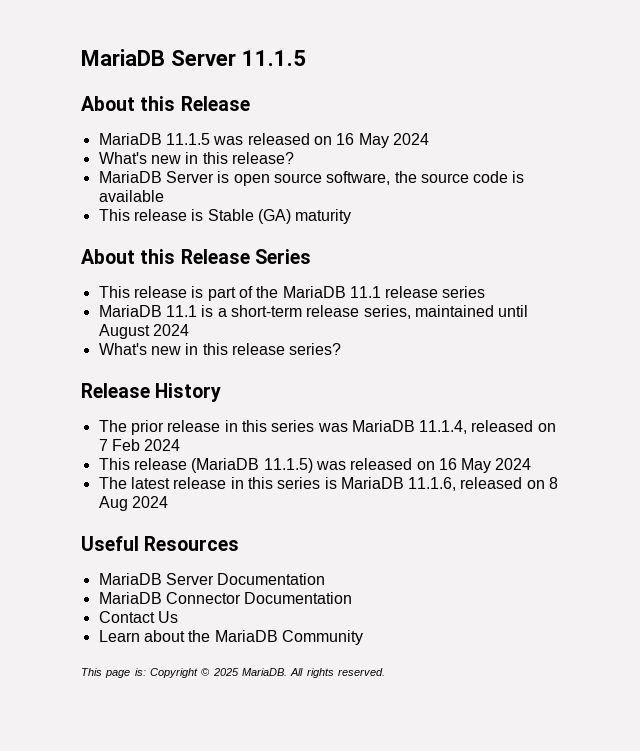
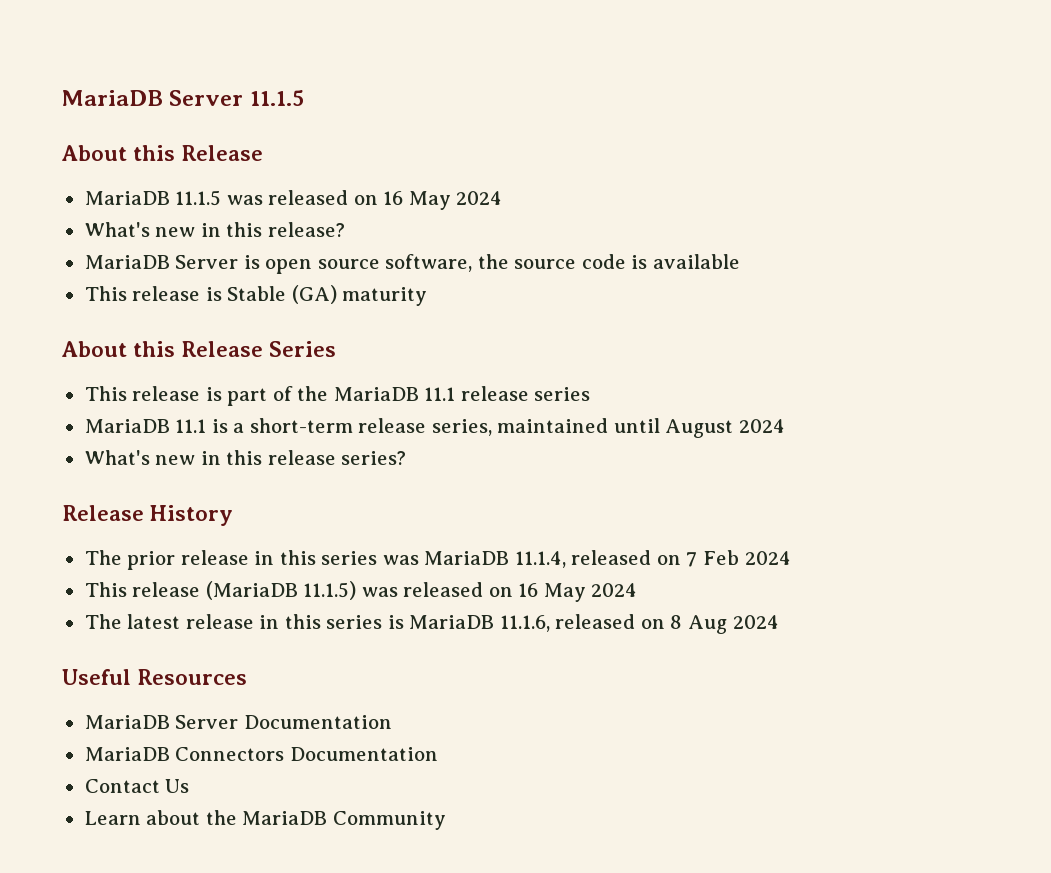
- MariaDB Connector Documentation
+ MariaDB Connectors Documentation
- This page is: Copyright © 2025 MariaDB. All rights reserved.

